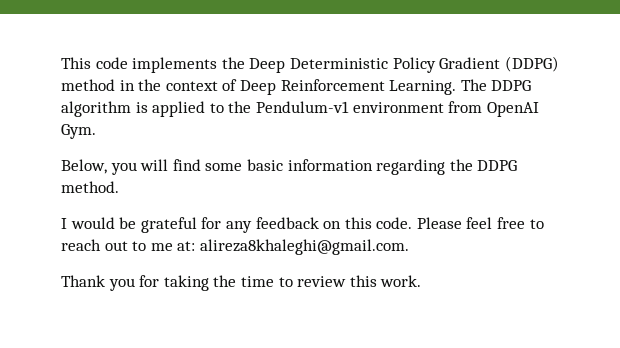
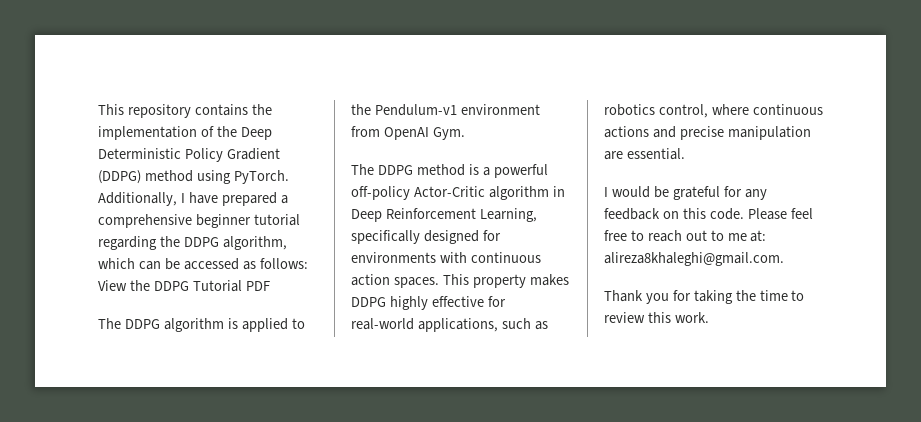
- This code implements the Deep Deterministic Policy Gradient (DDPG) method in the context of Deep Reinforcement Learning. The DDPG algorithm is applied to the Pendulum-v1 environment from OpenAI Gym.
+ This repository contains the implementation of the Deep Deterministic Policy Gradient (DDPG) method using PyTorch. Additionally, I have prepared a comprehensive beginner tutorial regarding the DDPG algorithm, which can be accessed as follows: View the DDPG Tutorial PDF
+ The DDPG algorithm is applied to the Pendulum-v1 environment from OpenAI Gym.
- Below, you will find some basic information regarding the DDPG method.
+ The DDPG method is a powerful off-policy Actor-Critic algorithm in Deep Reinforcement Learning, specifically designed for environments with continuous action spaces. This property makes DDPG highly effective for real-world applications, such as robotics control, where continuous actions and precise manipulation are essential.

